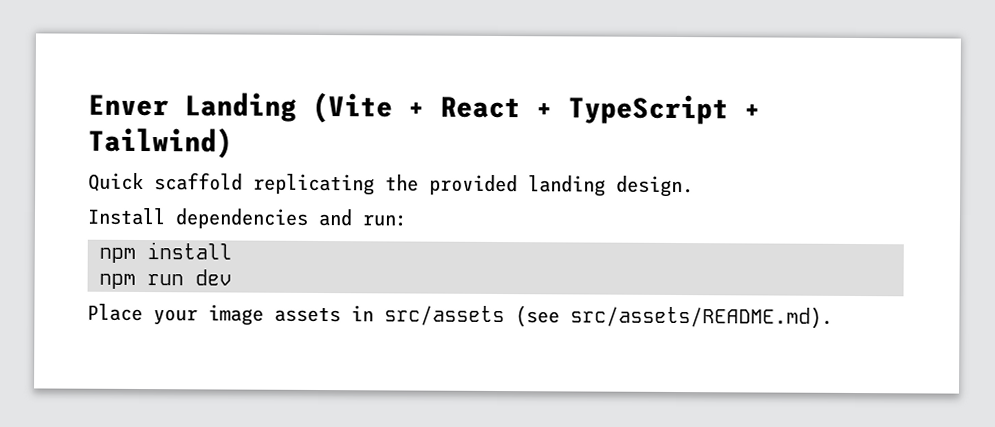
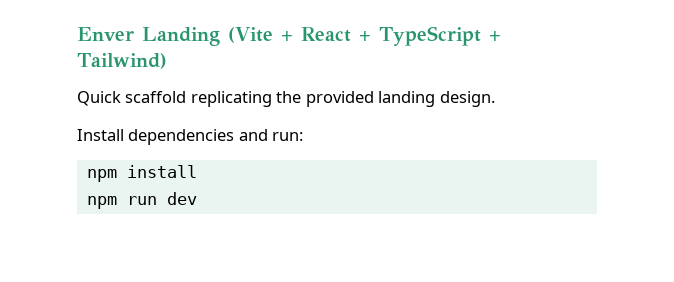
- Place your image assets in src/assets (see src/assets/README.md).

